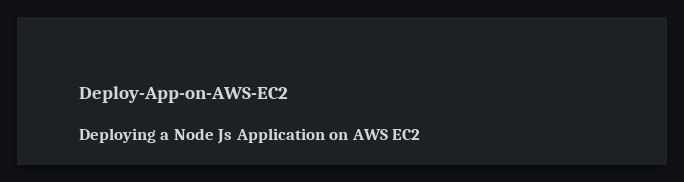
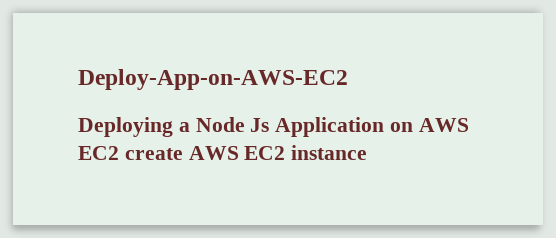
- Deploying a Node Js Application on AWS EC2
+ Deploying a Node Js Application on AWS EC2 create AWS EC2 instance

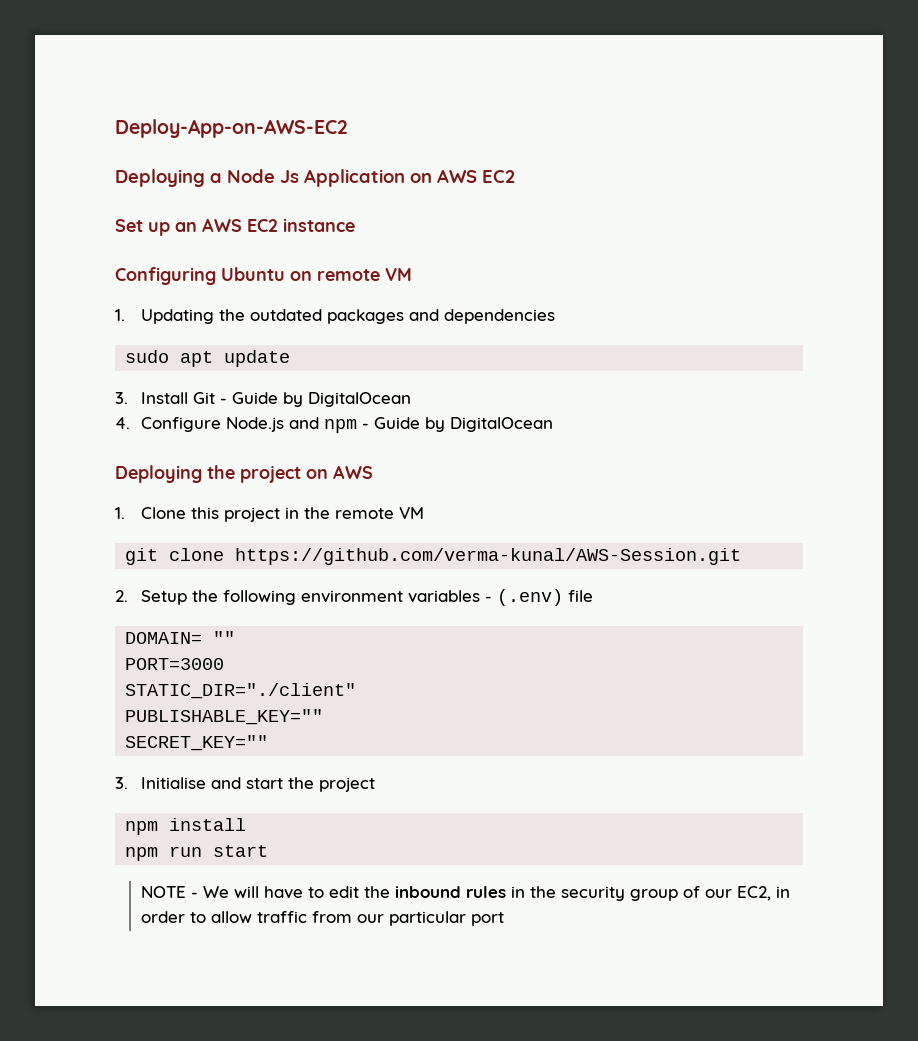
- Deploying a Node Js Application on AWS EC2 create AWS EC2 instance
+ Deploying a Node Js Application on AWS EC2
+ Set up an AWS EC2 instance
+ Configuring Ubuntu on remote VM
+ 1. Updating the outdated packages and dependencies
+ sudo apt update
+ 3. Install Git - Guide by DigitalOcean
+ 4. Configure Node.js and npm - Guide by DigitalOcean
+ Deploying the project on AWS
+ 1. Clone this project in the remote VM
+ git clone https://github.com/verma-kunal/AWS-Session.git
+ 2. Setup the following environment variables - (.env) file
+ DOMAIN= ""
+ PORT=3000
+ STATIC_DIR="./client"
+ PUBLISHABLE_KEY=""
+ SECRET_KEY=""
+ 3. Initialise and start the project
+ npm install
+ npm run start
+ NOTE - We will have to edit the inbound rules in the security group of our EC2, in order to allow traffic from our particular port

